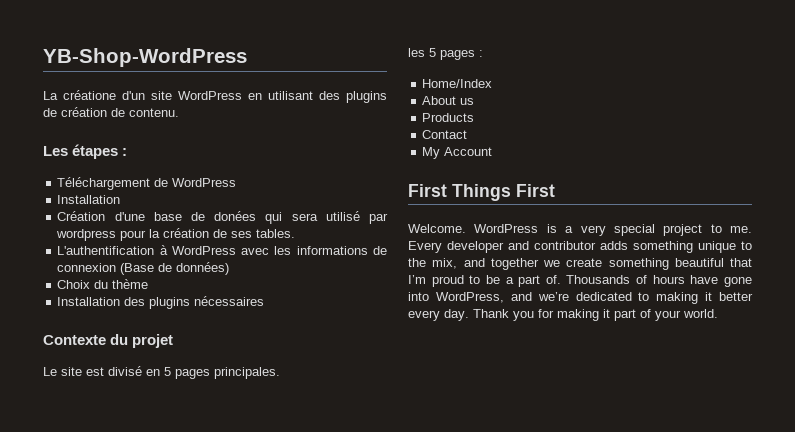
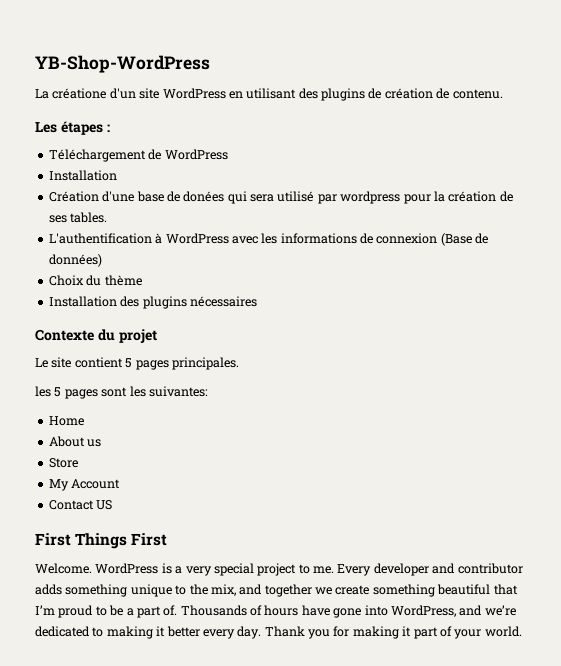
- Le site est divisé en 5 pages principales.
+ Le site contient 5 pages principales.
- les 5 pages :
- Home/Index
+ les 5 pages sont les suivantes:
+ Home
- Products
- Contact
+ Store
+ Contact US

